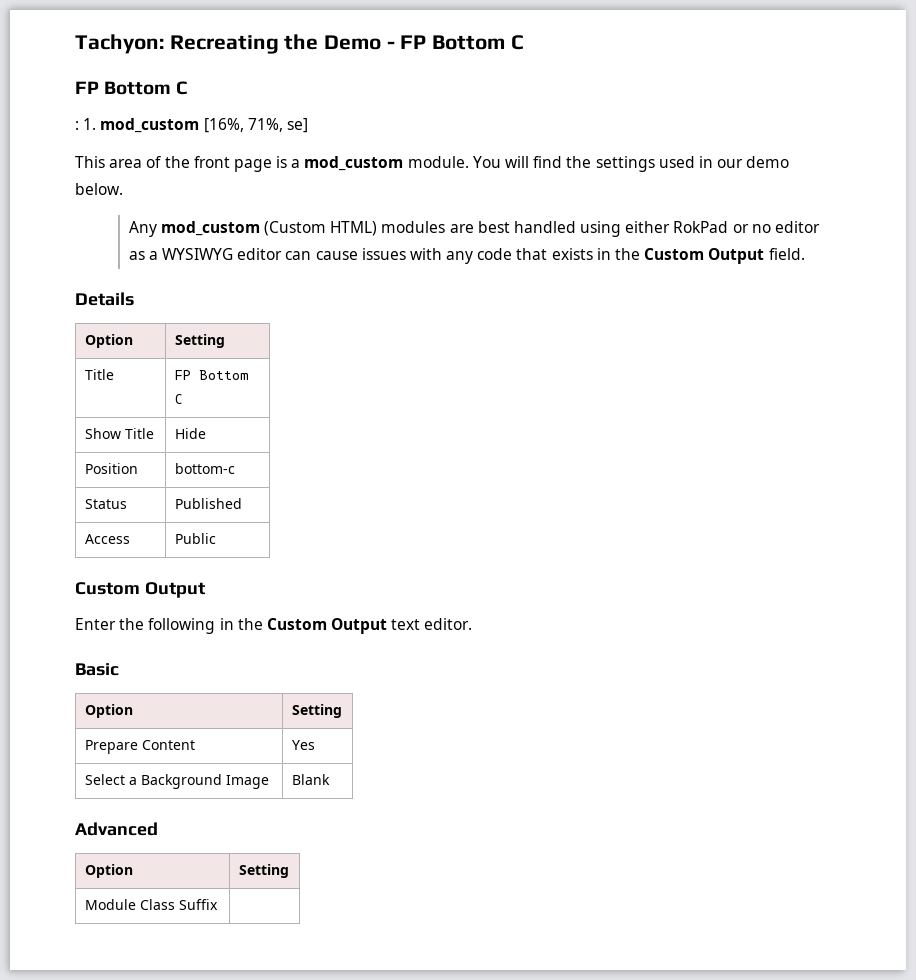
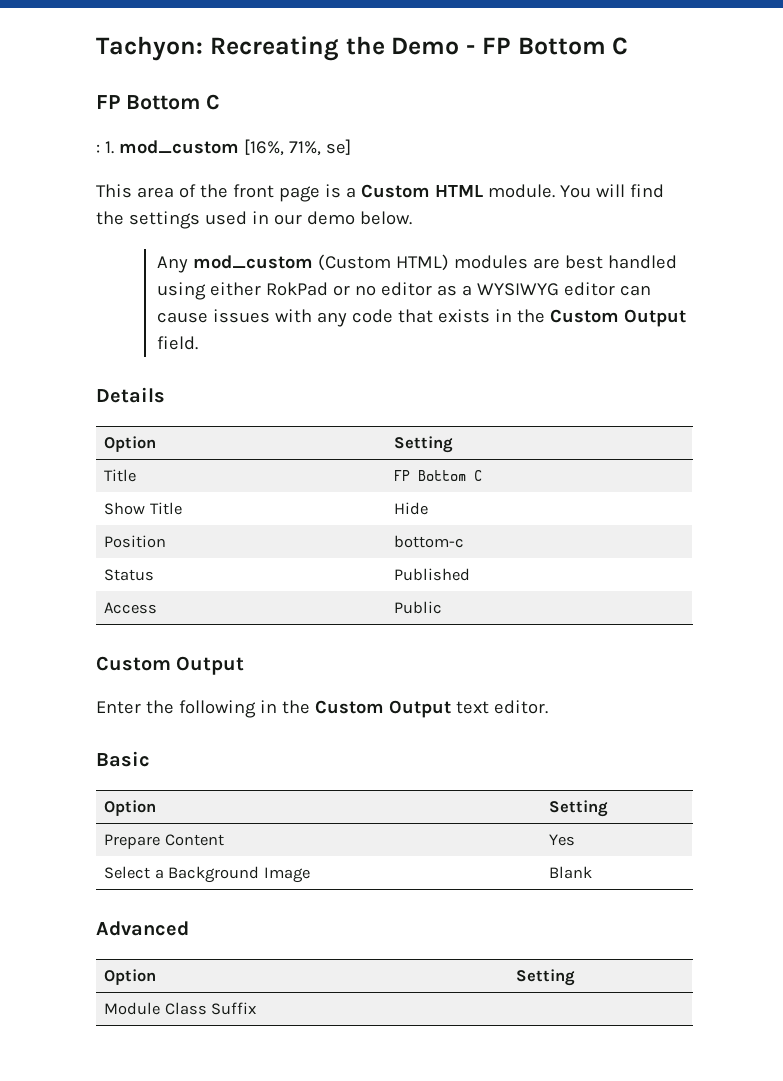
- This area of the front page is a mod_custom module.
+ This area of the front page is a Custom HTML module.

